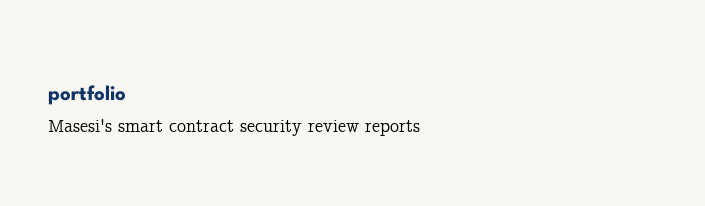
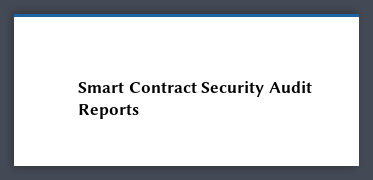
- portfolio
- Masesi's smart contract security review reports
+ Smart Contract Security Audit Reports

